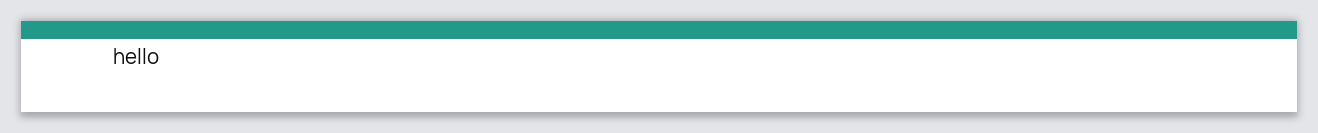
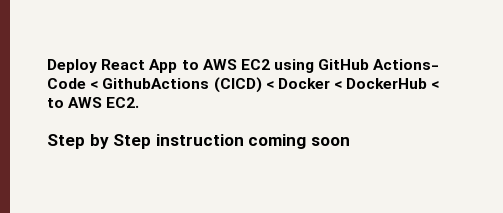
- hello
+ Deploy React App to AWS EC2 using GitHub Actions- Code < GithubActions (CICD) < Docker < DockerHub < to AWS EC2.
+ Step by Step instruction coming soon

